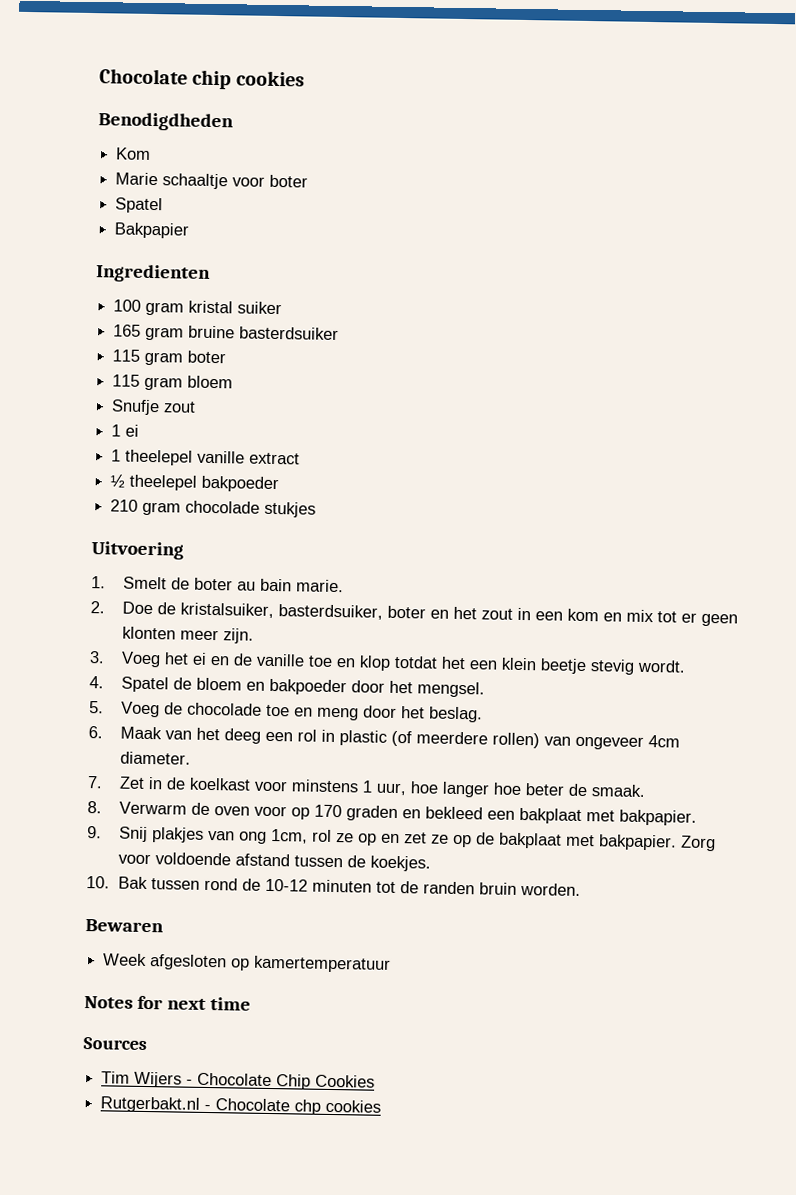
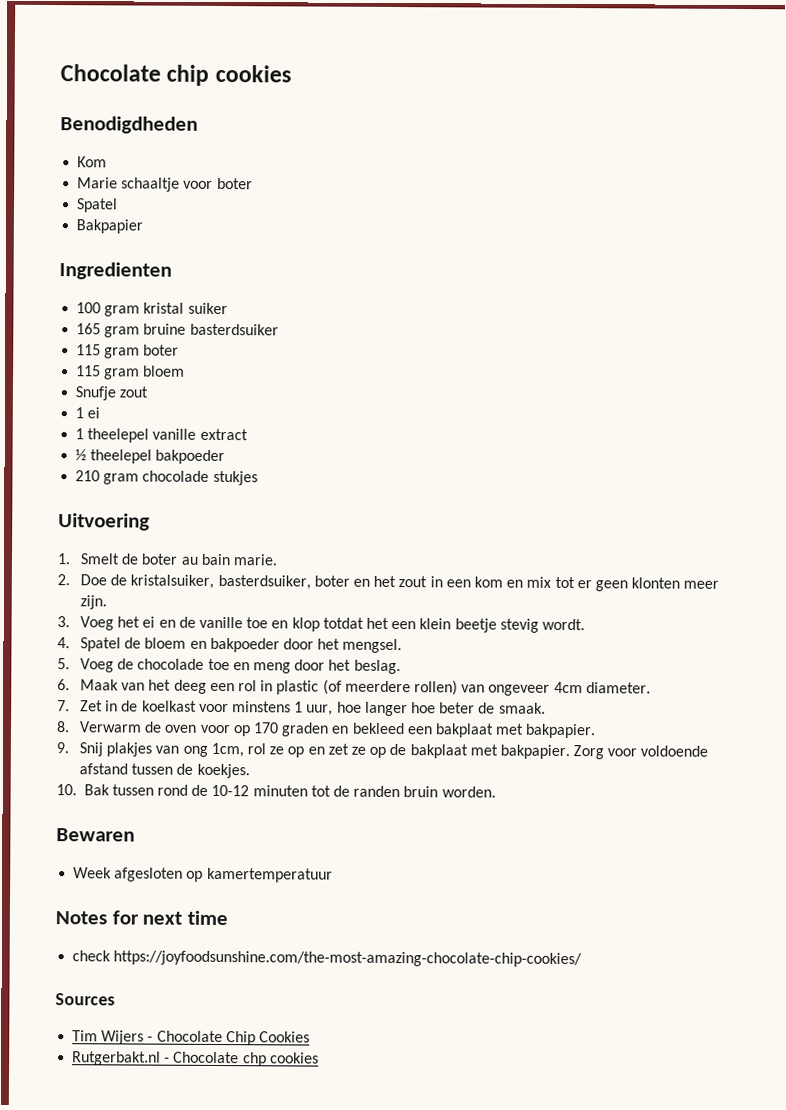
+ check https://joyfoodsunshine.com/the-most-amazing-chocolate-chip-cookies/

